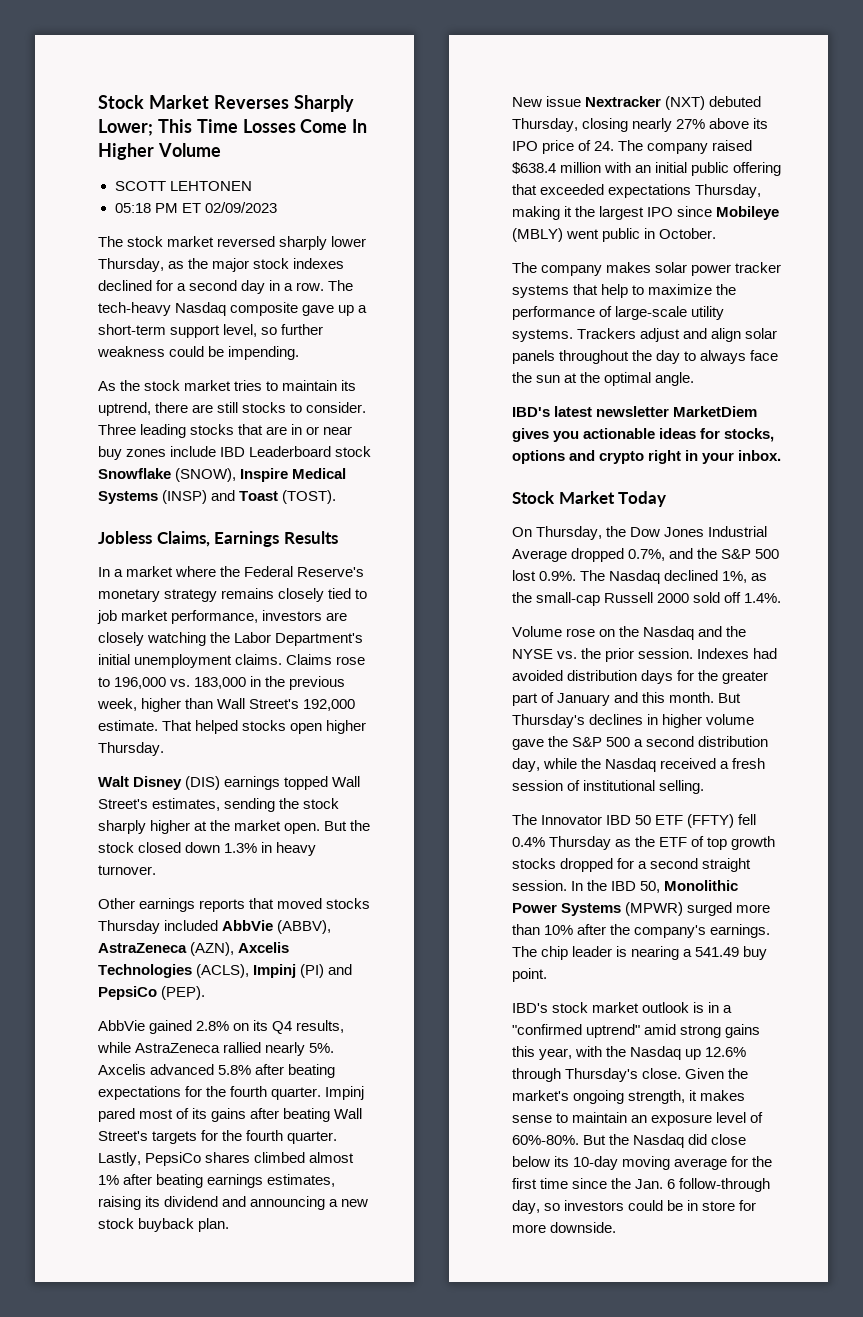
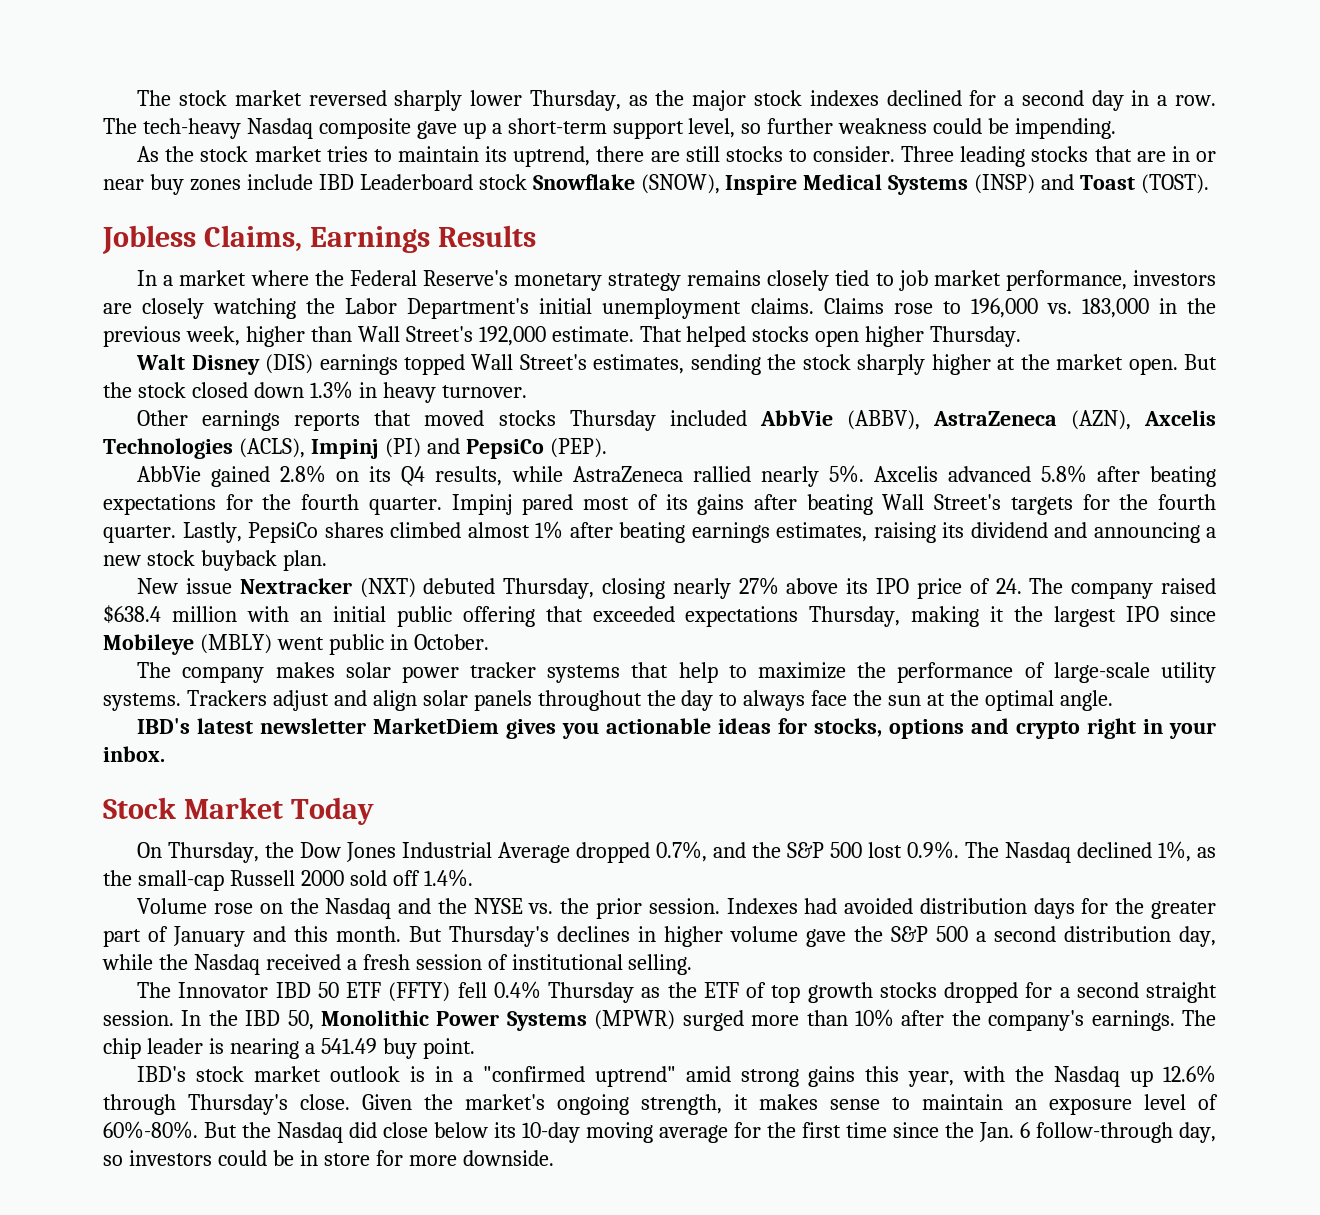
- Stock Market Reverses Sharply Lower; This Time Losses Come In Higher Volume
- SCOTT LEHTONEN
- 05:18 PM ET 02/09/2023

